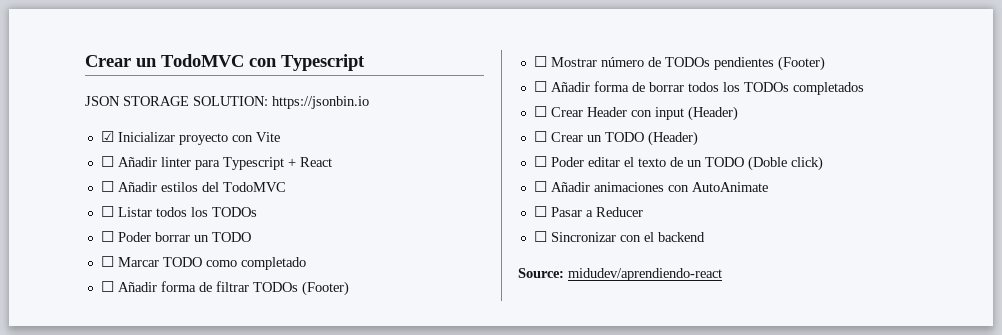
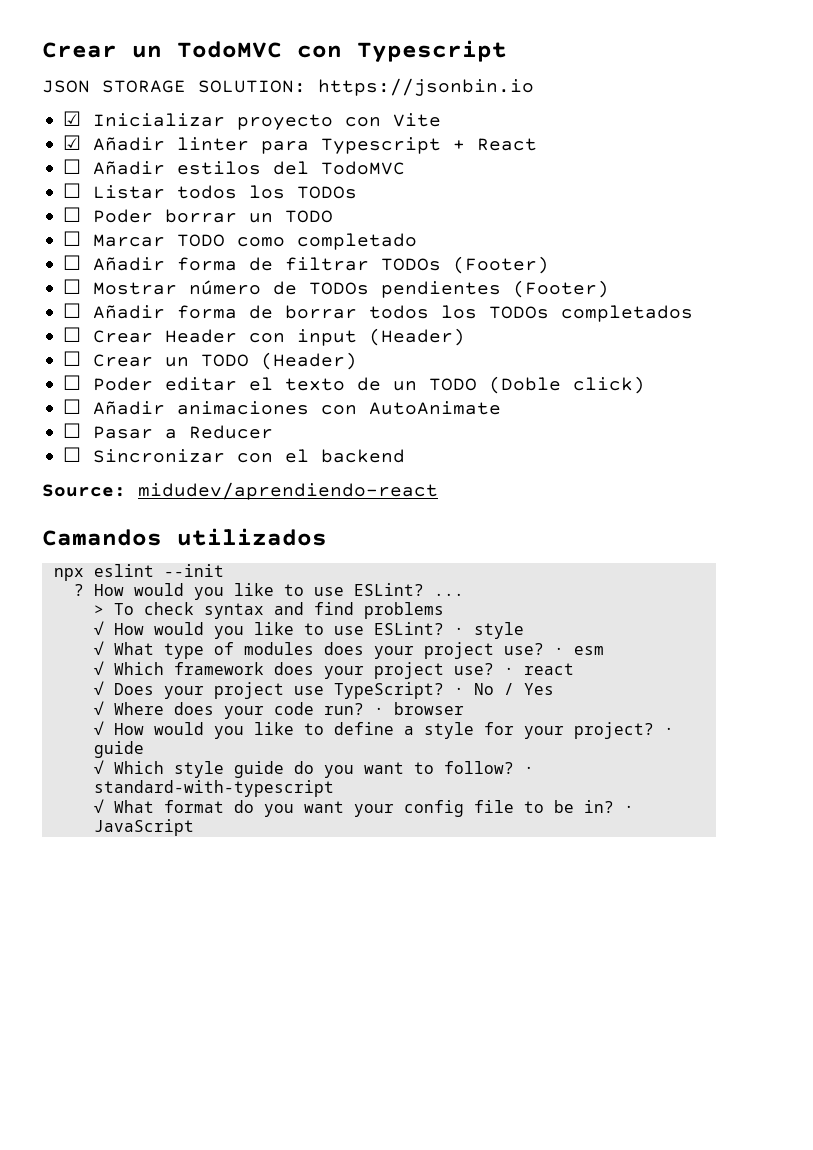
- ☐ Añadir linter para Typescript + React
+ ☑ Añadir linter para Typescript + React
+ Camandos utilizados
+ npx eslint --init
+ ? How would you like to use ESLint? ...
+ > To check syntax and find problems
+ √ How would you like to use ESLint? · style
+ √ What type of modules does your project use? · esm
+ √ Which framework does your project use? · react
+ √ Does your project use TypeScript? · No / Yes
+ √ Where does your code run? · browser
+ √ How would you like to define a style for your project? · guide
+ √ Which style guide do you want to follow? · standard-with-typescript
+ √ What format do you want your config file to be in? · JavaScript

